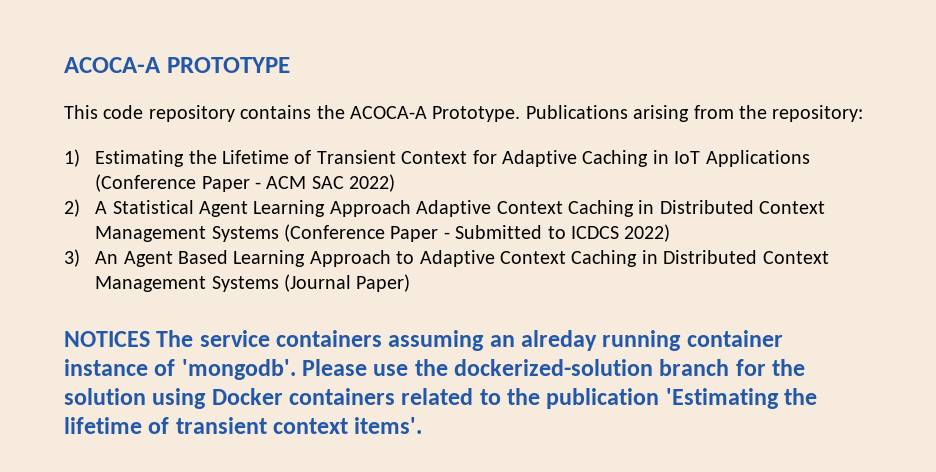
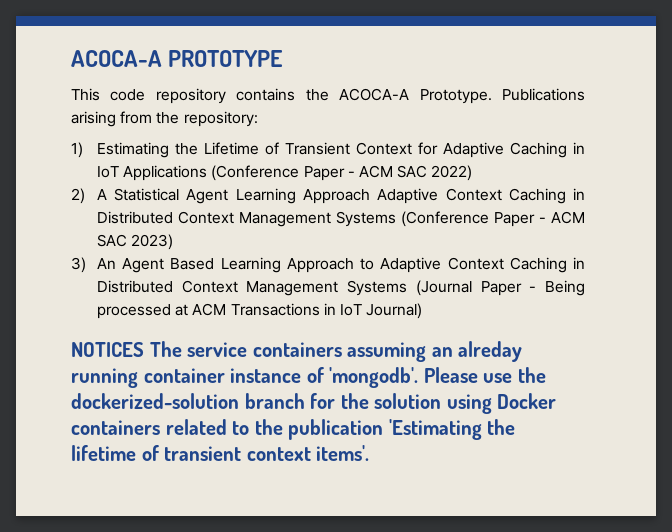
- 2) A Statistical Agent Learning Approach Adaptive Context Caching in Distributed Context Management Systems (Conference Paper - Submitted to ICDCS 2022)
+ 2) A Statistical Agent Learning Approach Adaptive Context Caching in Distributed Context Management Systems (Conference Paper - ACM SAC 2023)
- 3) An Agent Based Learning Approach to Adaptive Context Caching in Distributed Context Management Systems (Journal Paper)
+ 3) An Agent Based Learning Approach to Adaptive Context Caching in Distributed Context Management Systems (Journal Paper - Being processed at ACM Transactions in IoT Journal)

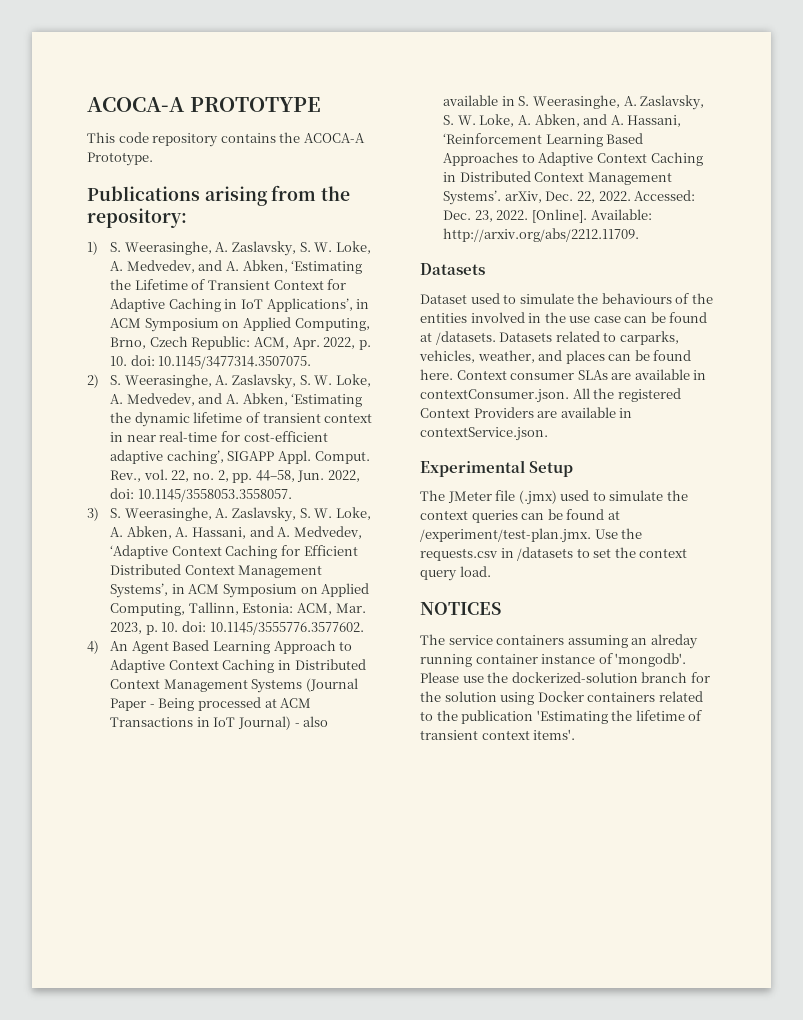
- This code repository contains the ACOCA-A Prototype. Publications arising from the repository:
+ This code repository contains the ACOCA-A Prototype.
+ Publications arising from the repository:
- 1) Estimating the Lifetime of Transient Context for Adaptive Caching in IoT Applications (Conference Paper - ACM SAC 2022)
- 2) A Statistical Agent Learning Approach Adaptive Context Caching in Distributed Context Management Systems (Conference Paper - ACM SAC 2023)
- 3) An Agent Based Learning Approach to Adaptive Context Caching in Distributed Context Management Systems (Journal Paper - Being processed at ACM Transactions in IoT Journal)
+ 1) S. Weerasinghe, A. Zaslavsky, S. W. Loke, A. Medvedev, and A. Abken, ‘Estimating the Lifetime of Transient Context for Adaptive Caching in IoT Applications’, in ACM Symposium on Applied Computing, Brno, Czech Republic: ACM, Apr. 2022, p. 10. doi: 10.1145/3477314.3507075.
+ 2) S. Weerasinghe, A. Zaslavsky, S. W. Loke, A. Medvedev, and A. Abken, ‘Estimating the dynamic lifetime of transient context in near real-time for cost-efficient adaptive caching’, SIGAPP Appl. Comput. Rev., vol. 22, no. 2, pp. 44–58, Jun. 2022, doi: 10.1145/3558053.3558057.
+ 3) S. Weerasinghe, A. Zaslavsky, S. W. Loke, A. Abken, A. Hassani, and A. Medvedev, ‘Adaptive Context Caching for Efficient Distributed Context Management Systems’, in ACM Symposium on Applied Computing, Tallinn, Estonia: ACM, Mar. 2023, p. 10. doi: 10.1145/3555776.3577602.
+ 4) An Agent Based Learning Approach to Adaptive Context Caching in Distributed Context Management Systems (Journal Paper - Being processed at ACM Transactions in IoT Journal) - also available in S. Weerasinghe, A. Zaslavsky, S. W. Loke, A. Abken, and A. Hassani, ‘Reinforcement Learning Based Approaches to Adaptive Context Caching in Distributed Context Management Systems’. arXiv, Dec. 22, 2022. Accessed: Dec. 23, 2022. [Online]. Available: http://arxiv.org/abs/2212.11709.
+ Datasets
+ Dataset used to simulate the behaviours of the entities involved in the use case can be found at /datasets. Datasets related to carparks, vehicles, weather, and places can be found here. Context consumer SLAs are available in contextConsumer.json. All the registered Context Providers are available in contextService.json.
+ Experimental Setup
+ The JMeter file (.jmx) used to simulate the context queries can be found at /experiment/test-plan.jmx. Use the requests.csv in /datasets to set the context query load.
- NOTICES The service containers assuming an alreday running container instance of 'mongodb'.
+ NOTICES
+ The service containers assuming an alreday running container instance of 'mongodb'.

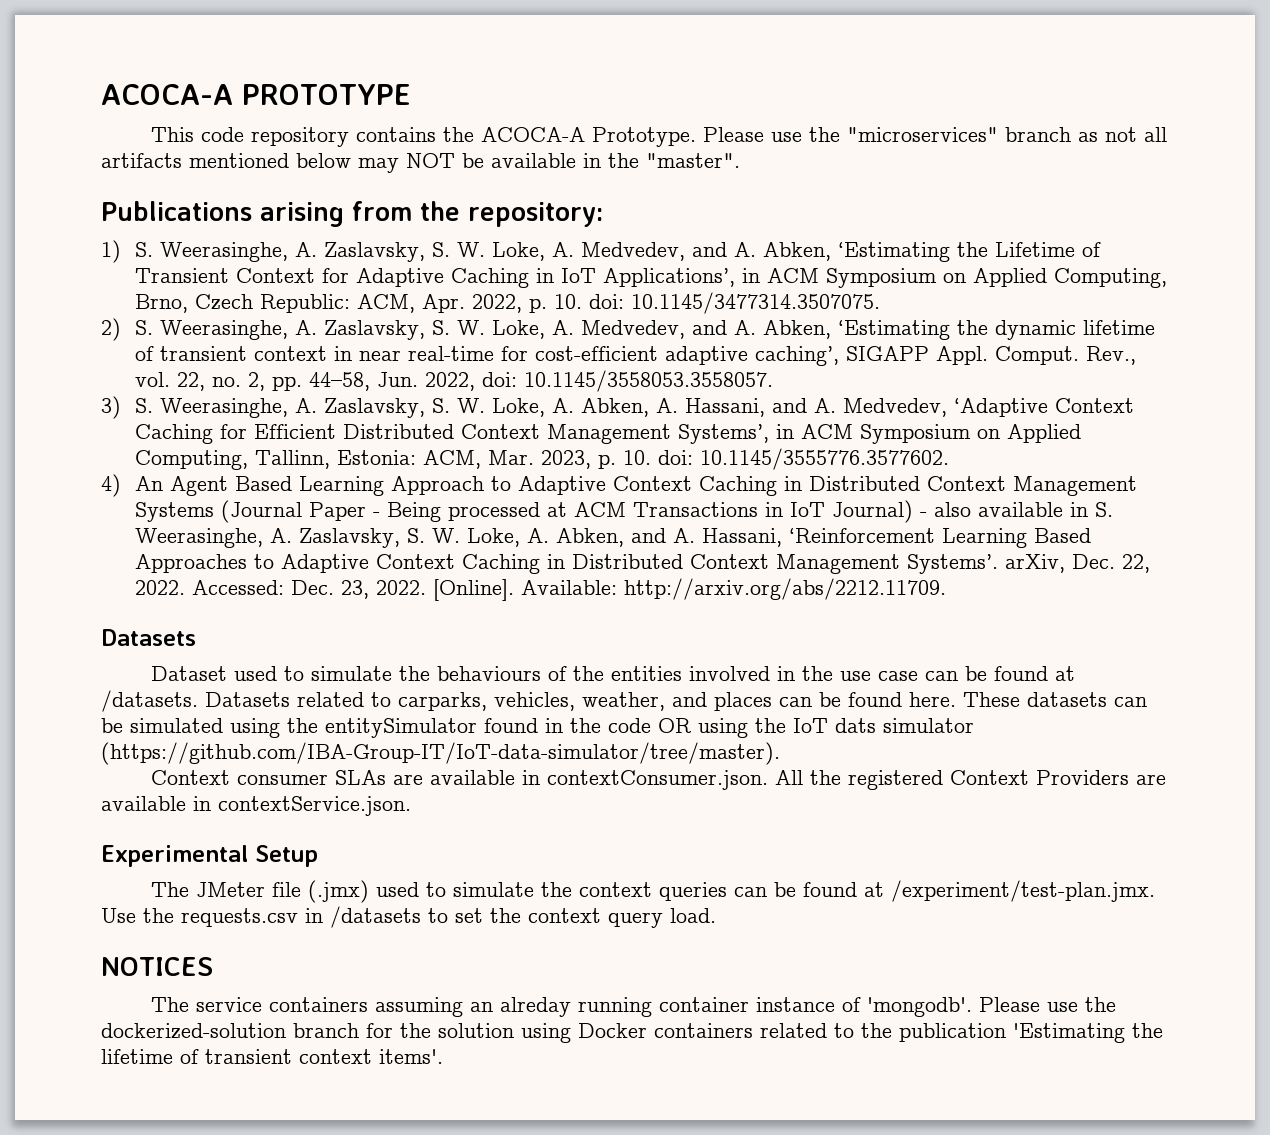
+ Please use the "microservices" branch as not all artifacts mentioned below may NOT be available in the "master".
- Datasets related to carparks, vehicles, weather, and places can be found here. Context consumer SLAs are available in contextConsumer.json. All the registered Context Providers are available in contextService.json.
+ Datasets related to carparks, vehicles, weather, and places can be found here. These datasets can be simulated using the entitySimulator found in the code OR using the IoT dats simulator (https://github.com/IBA-Group-IT/IoT-data-simulator/tree/master).
+ Context consumer SLAs are available in contextConsumer.json. All the registered Context Providers are available in contextService.json.

